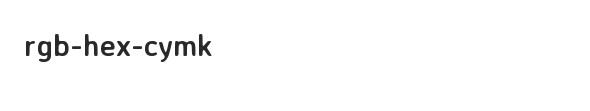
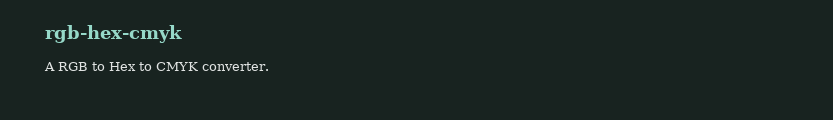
- rgb-hex-cymk
+ rgb-hex-cmyk
+ A RGB to Hex to CMYK converter.

